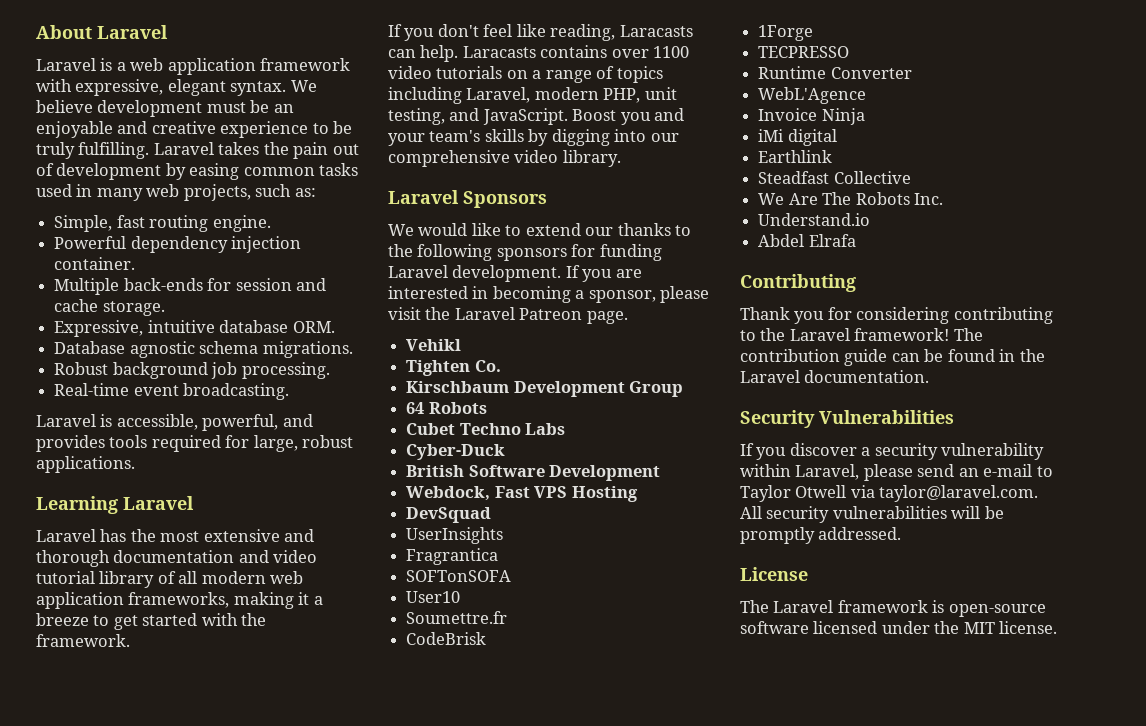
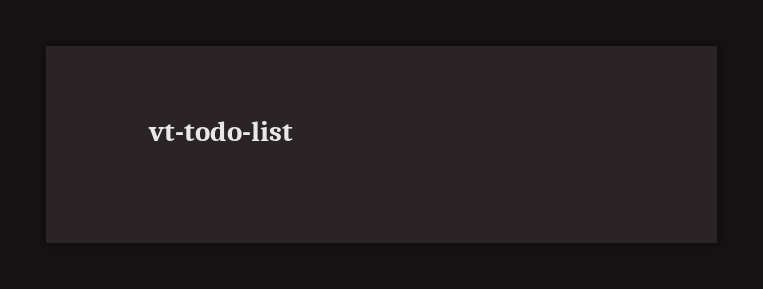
- About Laravel
- Laravel is a web application framework with expressive, elegant syntax. We believe development must be an enjoyable and creative experience to be truly fulfilling. Laravel takes the pain out of development by easing common tasks used in many web projects, such as:
- Simple, fast routing engine.
- Powerful dependency injection container.
- Multiple back-ends for session and cache storage.
- Expressive, intuitive database ORM.
- Database agnostic schema migrations.
- Robust background job processing.
- Real-time event broadcasting.
- Laravel is accessible, powerful, and provides tools required for large, robust applications.
- Learning Laravel
- Laravel has the most extensive and thorough documentation and video tutorial library of all modern web application frameworks, making it a breeze to get started with the framework.
- If you don't feel like reading, Laracasts can help. Laracasts contains over 1100 video tutorials on a range of topics including Laravel, modern PHP, unit testing, and JavaScript. Boost you and your team's skills by digging into our comprehensive video library.
- Laravel Sponsors
- We would like to extend our thanks to the following sponsors for funding Laravel development. If you are interested in becoming a sponsor, please visit the Laravel Patreon page.
- Vehikl
- Tighten Co.
- Kirschbaum Development Group
- 64 Robots
- Cubet Techno Labs
- Cyber-Duck
- British Software Development
- Webdock, Fast VPS Hosting
- DevSquad
- UserInsights
- Fragrantica
- SOFTonSOFA
- User10
- Soumettre.fr
- CodeBrisk
- 1Forge
- TECPRESSO
- Runtime Converter
- WebL'Agence
- Invoice Ninja
- iMi digital
- Earthlink
- Steadfast Collective
- We Are The Robots Inc.
- Understand.io
- Abdel Elrafa
- Contributing
- Thank you for considering contributing to the Laravel framework! The contribution guide can be found in the Laravel documentation.
- Security Vulnerabilities
- If you discover a security vulnerability within Laravel, please send an e-mail to Taylor Otwell via taylor@laravel.com. All security vulnerabilities will be promptly addressed.
- License
- The Laravel framework is open-source software licensed under the MIT license.
+ vt-todo-list

